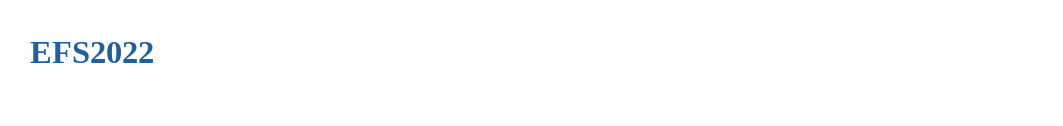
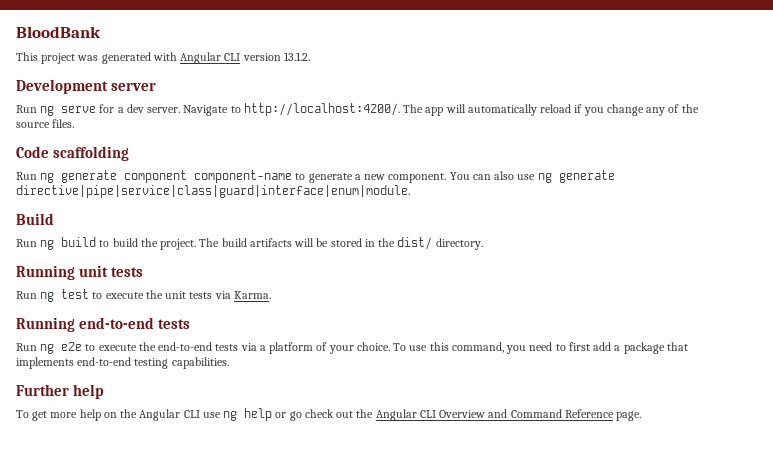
- EFS2022
+ BloodBank
+ This project was generated with Angular CLI version 13.1.2.
+ Development server
+ Run ng serve for a dev server. Navigate to http://localhost:4200/. The app will automatically reload if you change any of the source files.
+ Code scaffolding
+ Run ng generate component component-name to generate a new component. You can also use ng generate directive|pipe|service|class|guard|interface|enum|module.
+ Build
+ Run ng build to build the project. The build artifacts will be stored in the dist/ directory.
+ Running unit tests
+ Run ng test to execute the unit tests via Karma.
+ Running end-to-end tests
+ Run ng e2e to execute the end-to-end tests via a platform of your choice. To use this command, you need to first add a package that implements end-to-end testing capabilities.
+ Further help
+ To get more help on the Angular CLI use ng help or go check out the Angular CLI Overview and Command Reference page.

